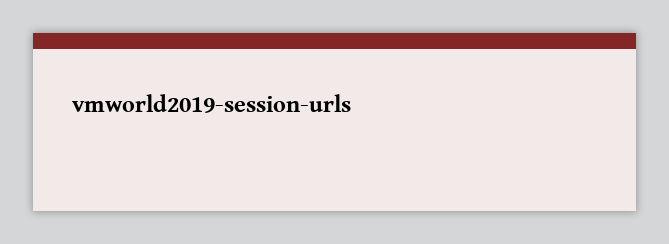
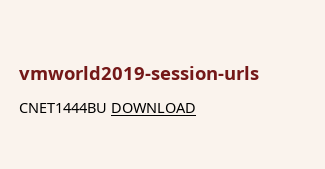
+ CNET1444BU DOWNLOAD

